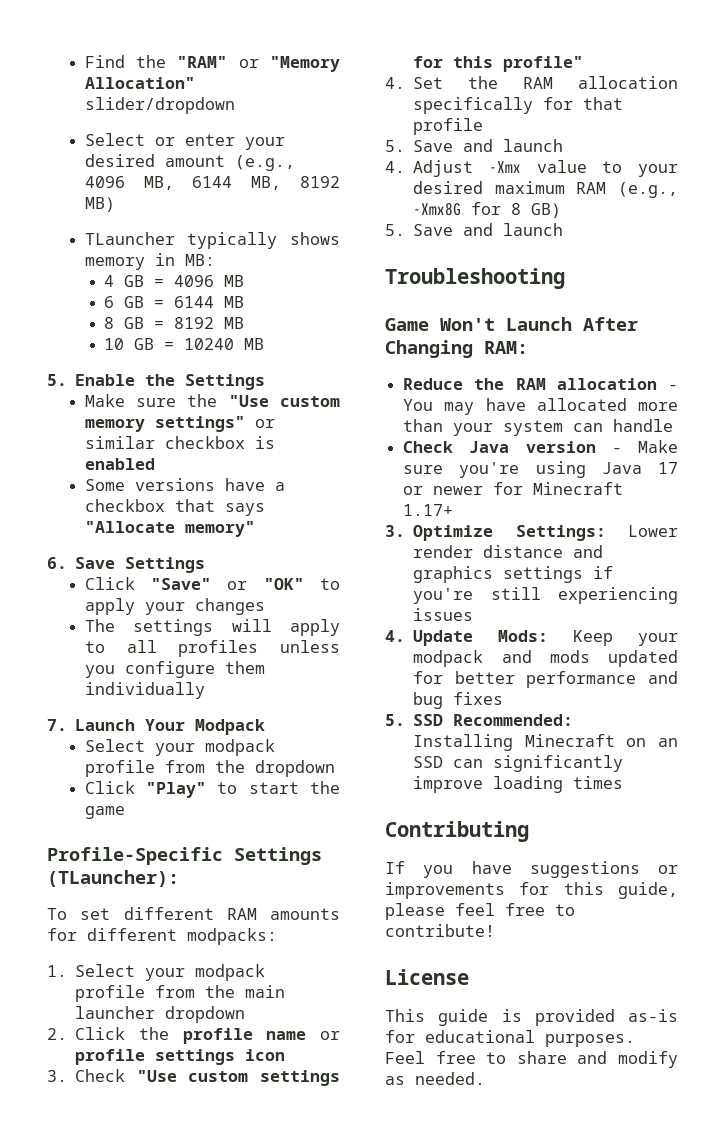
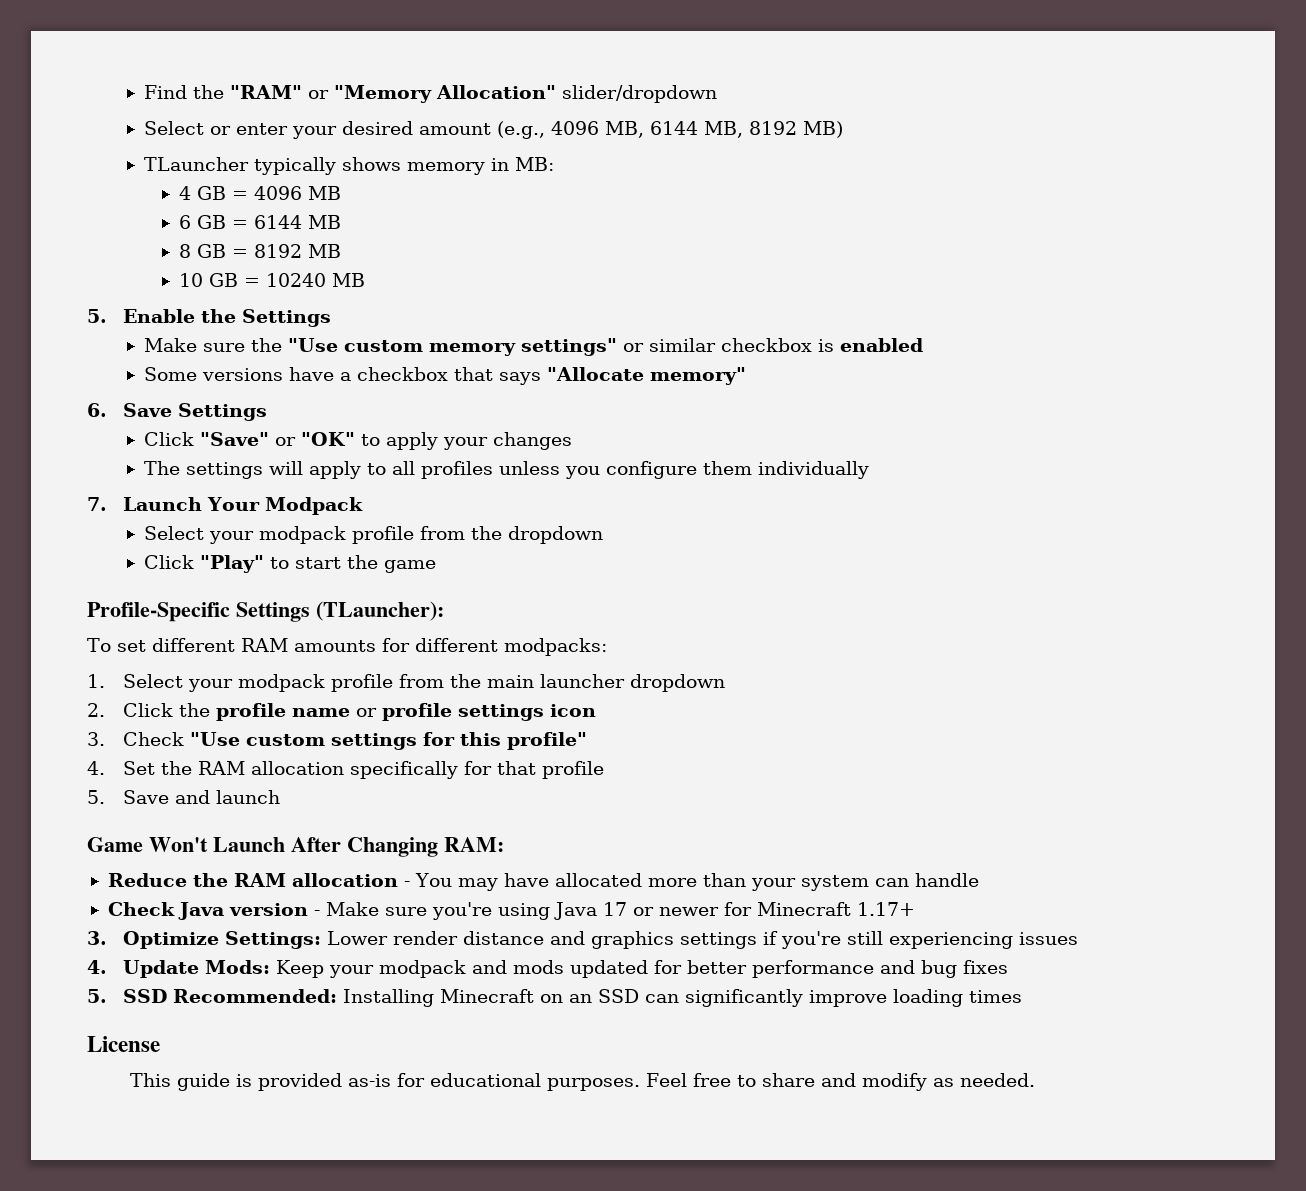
- 4. Adjust -Xmx value to your desired maximum RAM (e.g., -Xmx8G for 8 GB)
- 5. Save and launch
- Troubleshooting
- Contributing
- If you have suggestions or improvements for this guide, please feel free to contribute!

